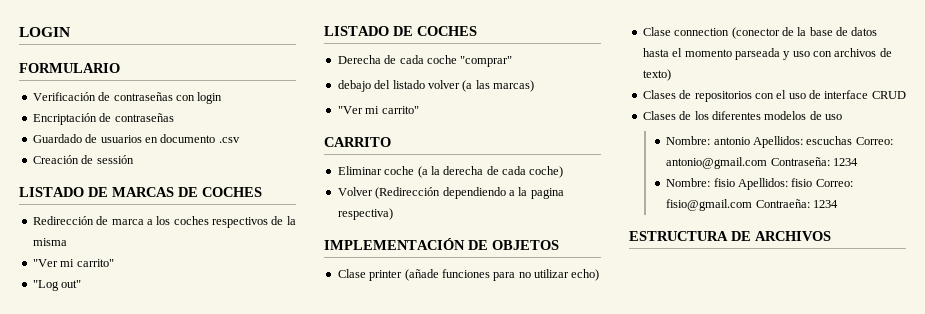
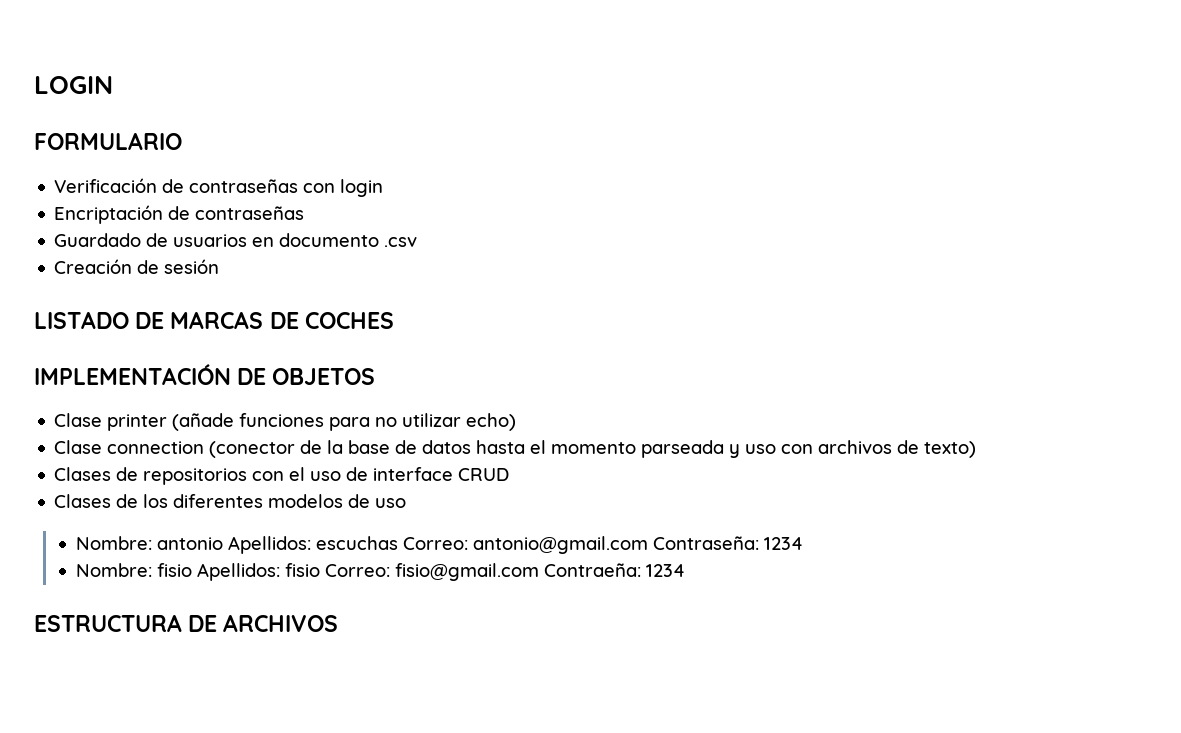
- Creación de sessión
+ Creación de sesión
- Redirección de marca a los coches respectivos de la misma
- "Ver mi carrito"
- "Log out"
- LISTADO DE COCHES
- Derecha de cada coche "comprar"
- debajo del listado volver (a las marcas)
- "Ver mi carrito"
- CARRITO
- Eliminar coche (a la derecha de cada coche)
- Volver (Redirección dependiendo a la pagina respectiva)

